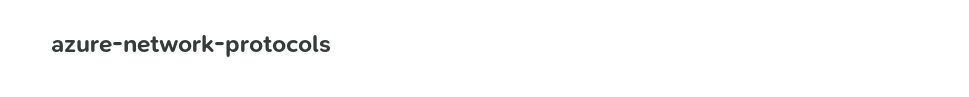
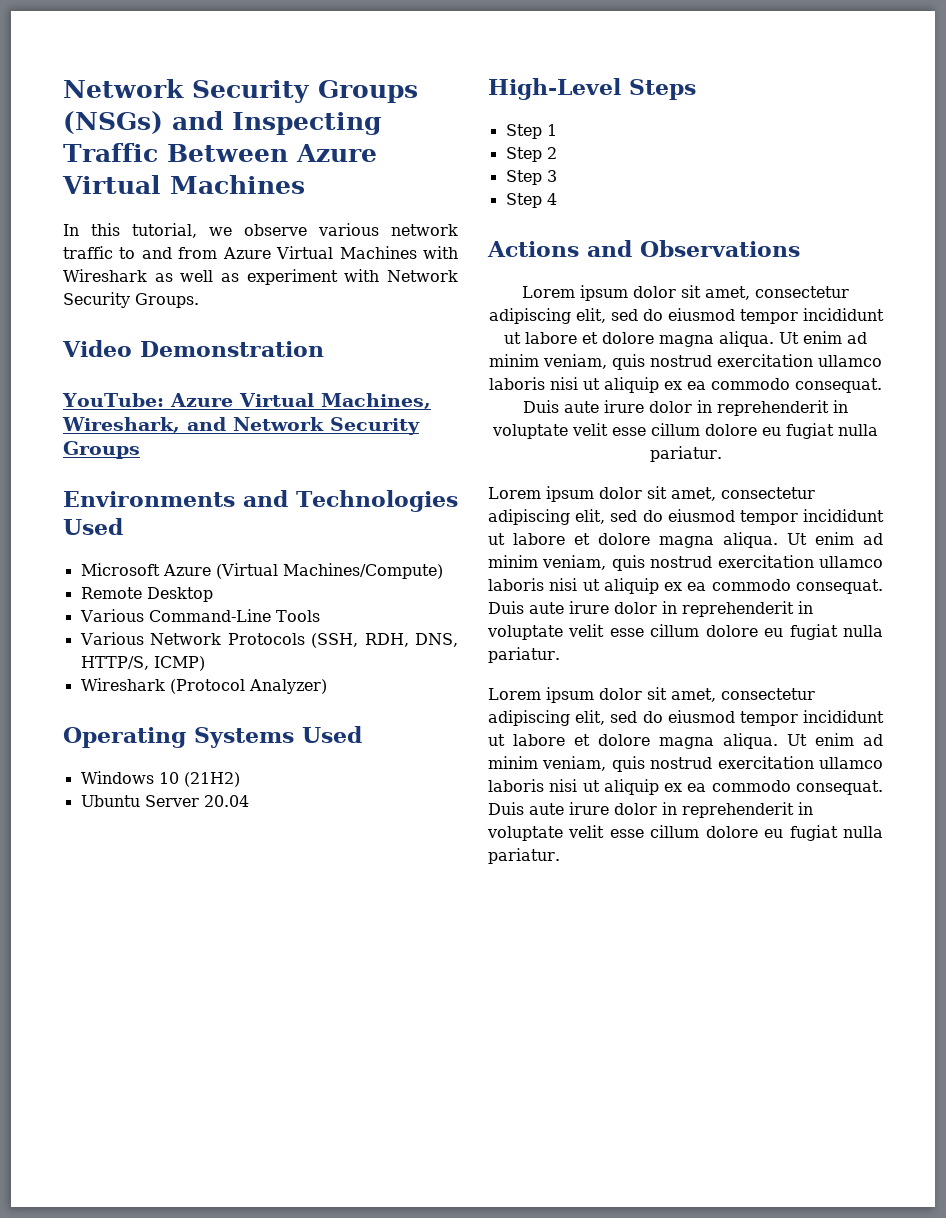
- azure-network-protocols
+ Network Security Groups (NSGs) and Inspecting Traffic Between Azure Virtual Machines
+ In this tutorial, we observe various network traffic to and from Azure Virtual Machines with Wireshark as well as experiment with Network Security Groups.
+ Video Demonstration
+ YouTube: Azure Virtual Machines, Wireshark, and Network Security Groups
+ Environments and Technologies Used
+ Microsoft Azure (Virtual Machines/Compute)
+ Remote Desktop
+ Various Command-Line Tools
+ Various Network Protocols (SSH, RDH, DNS, HTTP/S, ICMP)
+ Wireshark (Protocol Analyzer)
+ Operating Systems Used
+ Windows 10 (21H2)
+ Ubuntu Server 20.04
+ High-Level Steps
+ Step 1
+ Step 2
+ Step 3
+ Step 4
+ Actions and Observations
+ Lorem ipsum dolor sit amet, consectetur adipiscing elit, sed do eiusmod tempor incididunt ut labore et dolore magna aliqua. Ut enim ad minim veniam, quis nostrud exercitation ullamco laboris nisi ut aliquip ex ea commodo consequat. Duis aute irure dolor in reprehenderit in voluptate velit esse cillum dolore eu fugiat nulla pariatur.
+ Lorem ipsum dolor sit amet, consectetur adipiscing elit, sed do eiusmod tempor incididunt ut labore et dolore magna aliqua. Ut enim ad minim veniam, quis nostrud exercitation ullamco laboris nisi ut aliquip ex ea commodo consequat. Duis aute irure dolor in reprehenderit in voluptate velit esse cillum dolore eu fugiat nulla pariatur.
+ Lorem ipsum dolor sit amet, consectetur adipiscing elit, sed do eiusmod tempor incididunt ut labore et dolore magna aliqua. Ut enim ad minim veniam, quis nostrud exercitation ullamco laboris nisi ut aliquip ex ea commodo consequat. Duis aute irure dolor in reprehenderit in voluptate velit esse cillum dolore eu fugiat nulla pariatur.

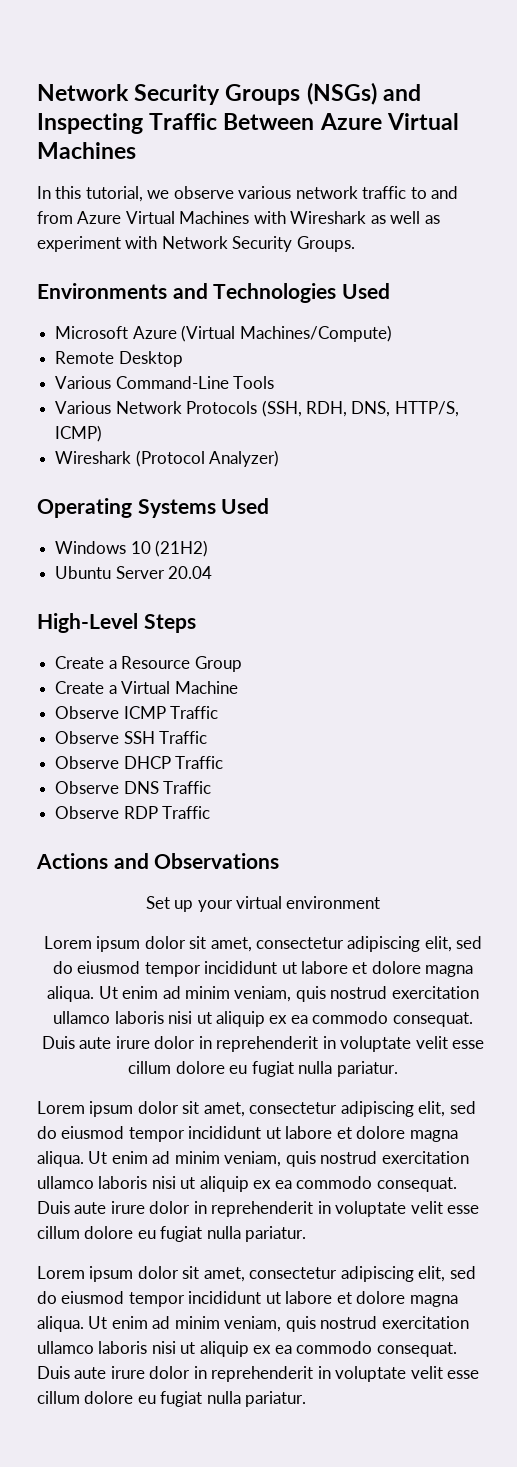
- Video Demonstration
- YouTube: Azure Virtual Machines, Wireshark, and Network Security Groups
- Step 1
- Step 2
- Step 3
- Step 4
+ Create a Resource Group
+ Create a Virtual Machine
+ Observe ICMP Traffic
+ Observe SSH Traffic
+ Observe DHCP Traffic
+ Observe DNS Traffic
+ Observe RDP Traffic
  Actions and Observations
+ Set up your virtual environment

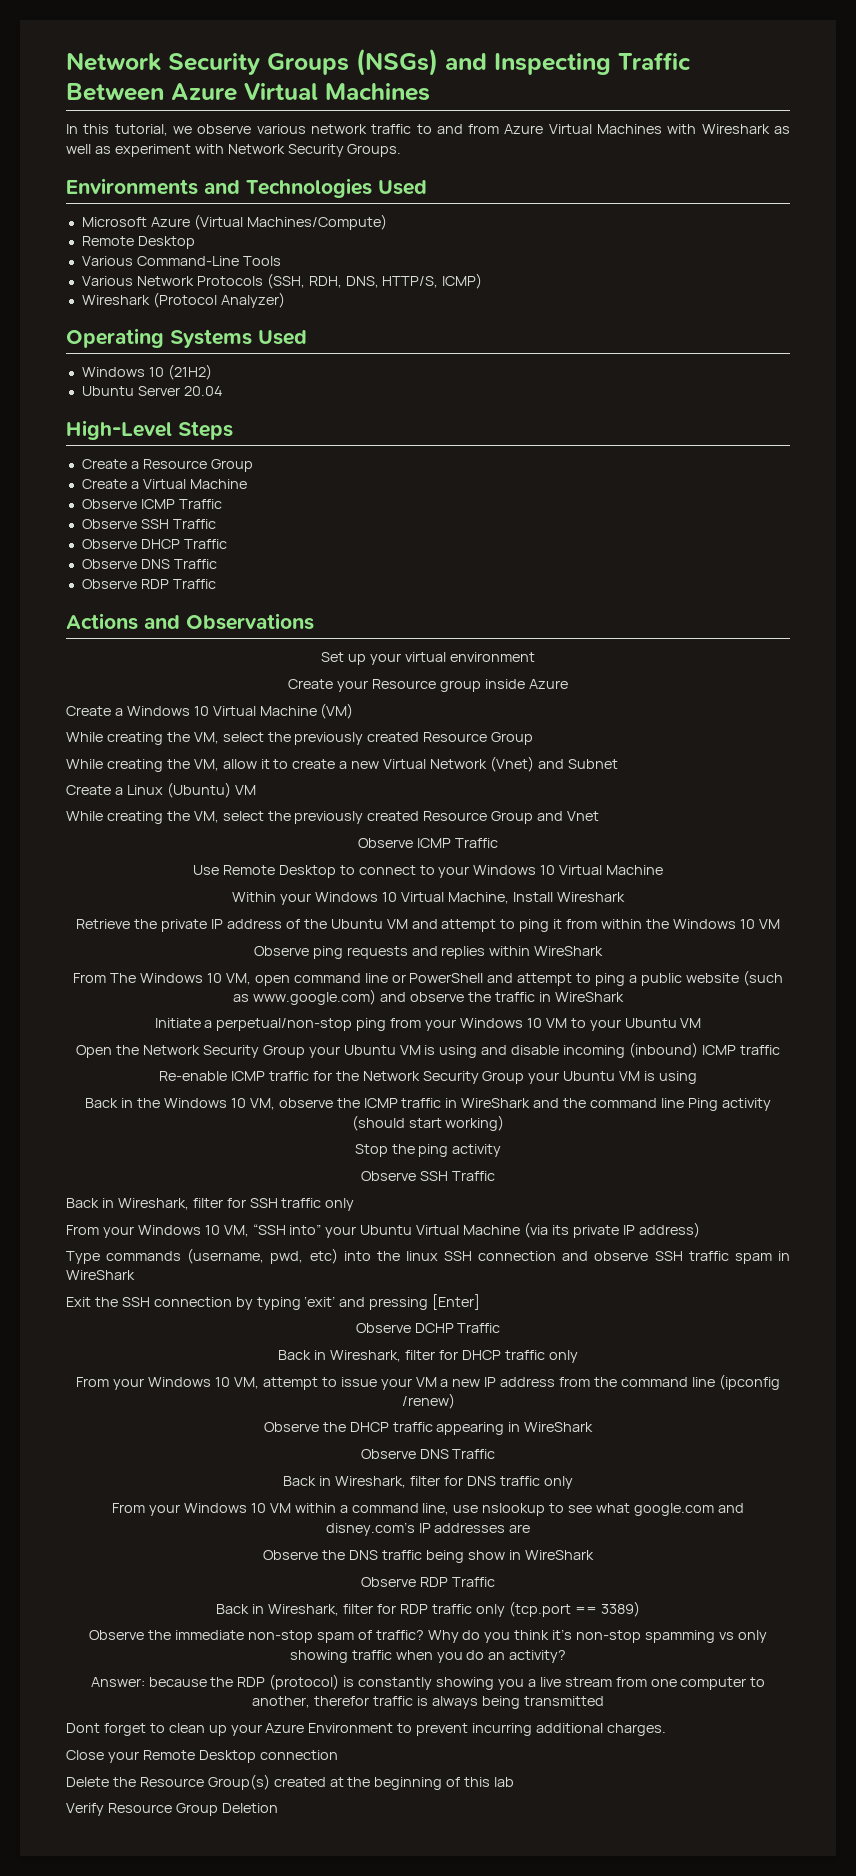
  Set up your virtual environment
- Lorem ipsum dolor sit amet, consectetur adipiscing elit, sed do eiusmod tempor incididunt ut labore et dolore magna aliqua. Ut enim ad minim veniam, quis nostrud exercitation ullamco laboris nisi ut aliquip ex ea commodo consequat. Duis aute irure dolor in reprehenderit in voluptate velit esse cillum dolore eu fugiat nulla pariatur.
- Lorem ipsum dolor sit amet, consectetur adipiscing elit, sed do eiusmod tempor incididunt ut labore et dolore magna aliqua. Ut enim ad minim veniam, quis nostrud exercitation ullamco laboris nisi ut aliquip ex ea commodo consequat. Duis aute irure dolor in reprehenderit in voluptate velit esse cillum dolore eu fugiat nulla pariatur.
- Lorem ipsum dolor sit amet, consectetur adipiscing elit, sed do eiusmod tempor incididunt ut labore et dolore magna aliqua. Ut enim ad minim veniam, quis nostrud exercitation ullamco laboris nisi ut aliquip ex ea commodo consequat. Duis aute irure dolor in reprehenderit in voluptate velit esse cillum dolore eu fugiat nulla pariatur.
+ Create your Resource group inside Azure
+ Create a Windows 10 Virtual Machine (VM)
+ While creating the VM, select the previously created Resource Group
+ While creating the VM, allow it to create a new Virtual Network (Vnet) and Subnet
+ Create a Linux (Ubuntu) VM
+ While creating the VM, select the previously created Resource Group and Vnet
+ Observe ICMP Traffic
+ Use Remote Desktop to connect to your Windows 10 Virtual Machine
+ Within your Windows 10 Virtual Machine, Install Wireshark
+ Retrieve the private IP address of the Ubuntu VM and attempt to ping it from within the Windows 10 VM
+ Observe ping requests and replies within WireShark
+ From The Windows 10 VM, open command line or PowerShell and attempt to ping a public website (such as www.google.com) and observe the traffic in WireShark
+ Initiate a perpetual/non-stop ping from your Windows 10 VM to your Ubuntu VM
+ Open the Network Security Group your Ubuntu VM is using and disable incoming (inbound) ICMP traffic
+ Re-enable ICMP traffic for the Network Security Group your Ubuntu VM is using
+ Back in the Windows 10 VM, observe the ICMP traffic in WireShark and the command line Ping activity (should start working)
+ Stop the ping activity
+ Observe SSH Traffic
+ Back in Wireshark, filter for SSH traffic only
+ From your Windows 10 VM, “SSH into” your Ubuntu Virtual Machine (via its private IP address)
+ Type commands (username, pwd, etc) into the linux SSH connection and observe SSH traffic spam in WireShark
+ Exit the SSH connection by typing ‘exit’ and pressing [Enter]
+ Observe DCHP Traffic
+ Back in Wireshark, filter for DHCP traffic only
+ From your Windows 10 VM, attempt to issue your VM a new IP address from the command line (ipconfig /renew)
+ Observe the DHCP traffic appearing in WireShark
+ Observe DNS Traffic
+ Back in Wireshark, filter for DNS traffic only
+ From your Windows 10 VM within a command line, use nslookup to see what google.com and disney.com’s IP addresses are
+ Observe the DNS traffic being show in WireShark
+ Observe RDP Traffic
+ Back in Wireshark, filter for RDP traffic only (tcp.port == 3389)
+ Observe the immediate non-stop spam of traffic? Why do you think it’s non-stop spamming vs only showing traffic when you do an activity?
+ Answer: because the RDP (protocol) is constantly showing you a live stream from one computer to another, therefor traffic is always being transmitted
+ Dont forget to clean up your Azure Environment to prevent incurring additional charges.
+ Close your Remote Desktop connection
+ Delete the Resource Group(s) created at the beginning of this lab
+ Verify Resource Group Deletion

